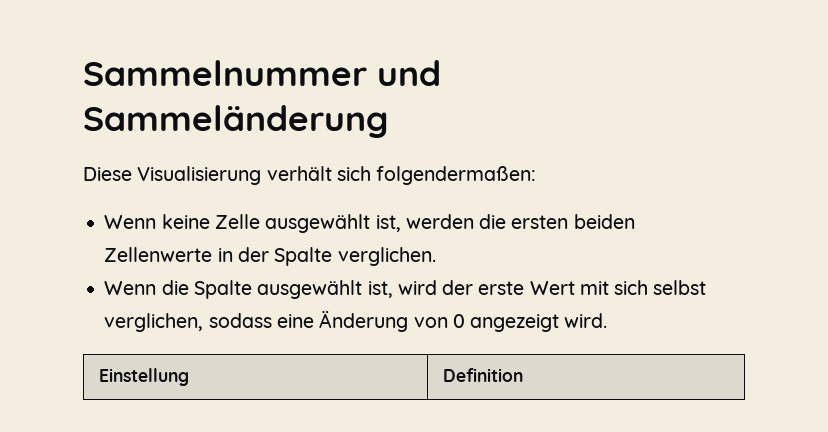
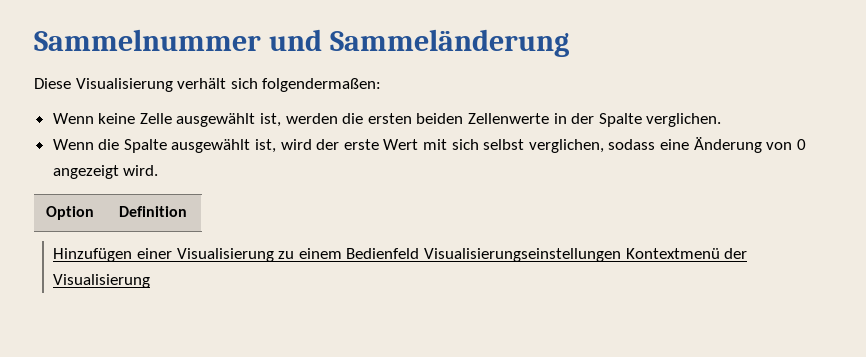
- Einstellung | Definition
+ Option | Definition
+ Hinzufügen einer Visualisierung zu einem Bedienfeld Visualisierungseinstellungen Kontextmenü der Visualisierung

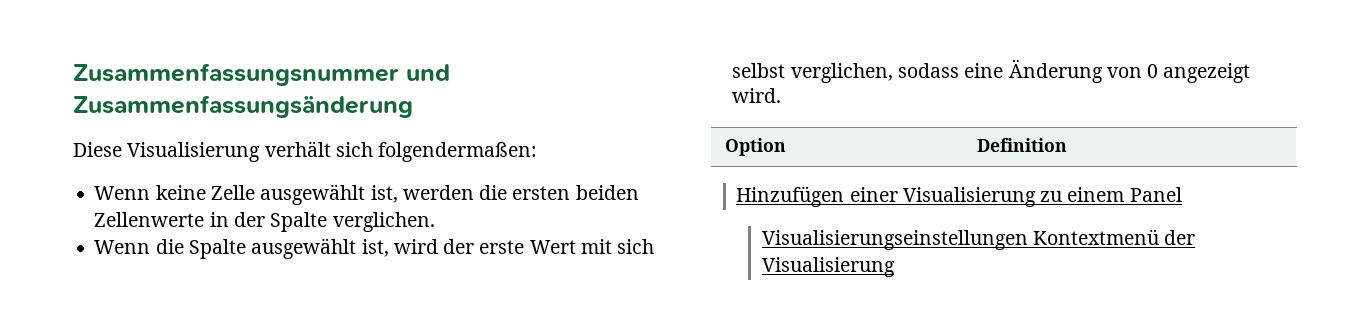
- Sammelnummer und Sammeländerung
+ Zusammenfassungsnummer und Zusammenfassungsänderung
- Hinzufügen einer Visualisierung zu einem Bedienfeld Visualisierungseinstellungen Kontextmenü der Visualisierung
+ Hinzufügen einer Visualisierung zu einem Panel
+ Visualisierungseinstellungen Kontextmenü der Visualisierung

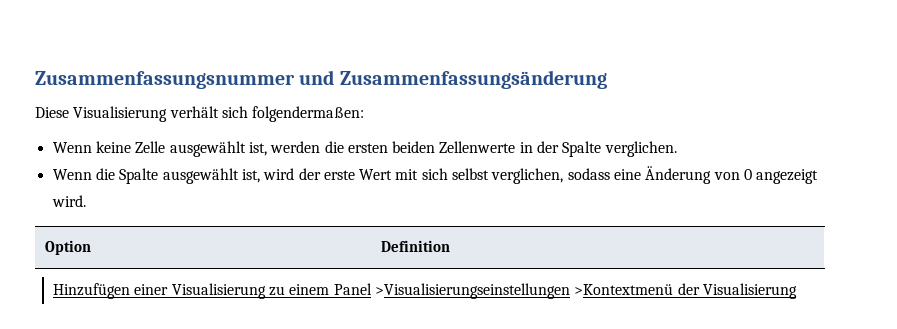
- Hinzufügen einer Visualisierung zu einem Panel
- Visualisierungseinstellungen Kontextmenü der Visualisierung
+ Hinzufügen einer Visualisierung zu einem Panel >Visualisierungseinstellungen >Kontextmenü der Visualisierung

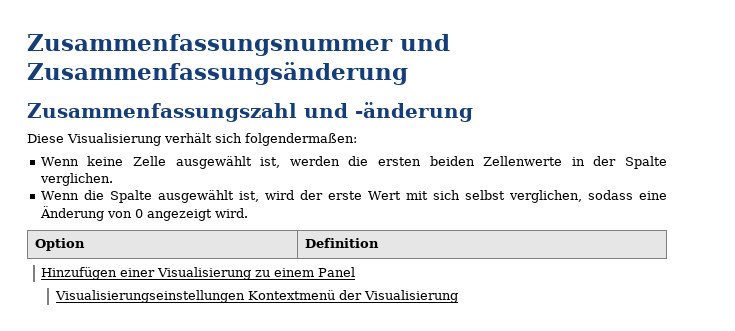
+ Zusammenfassungszahl und -änderung
- Hinzufügen einer Visualisierung zu einem Panel >Visualisierungseinstellungen >Kontextmenü der Visualisierung
+ Hinzufügen einer Visualisierung zu einem Panel
+ Visualisierungseinstellungen Kontextmenü der Visualisierung

